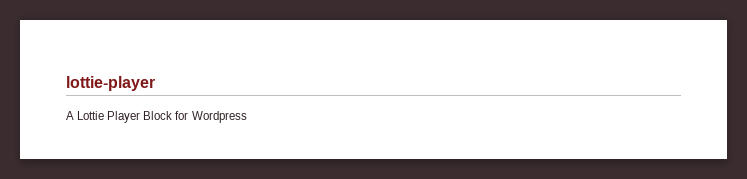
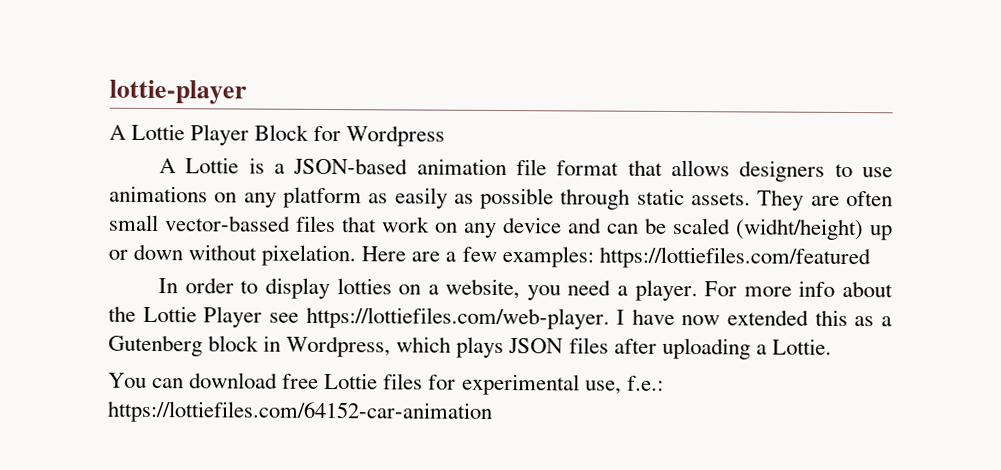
+ A Lottie is a JSON-based animation file format that allows designers to use animations on any platform as easily as possible through static assets. They are often small vector-bassed files that work on any device and can be scaled (widht/height) up or down without pixelation. Here are a few examples: https://lottiefiles.com/featured
+ In order to display lotties on a website, you need a player. For more info about the Lottie Player see https://lottiefiles.com/web-player. I have now extended this as a Gutenberg block in Wordpress, which plays JSON files after uploading a Lottie.
+ You can download free Lottie files for experimental use, f.e.: https://lottiefiles.com/64152-car-animation

